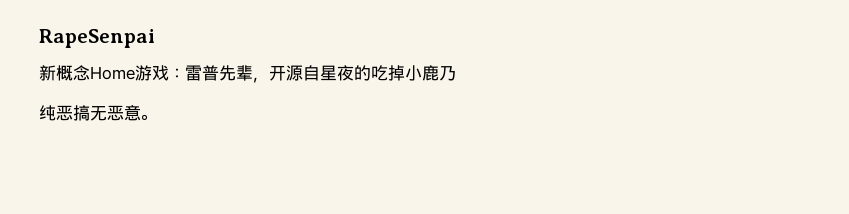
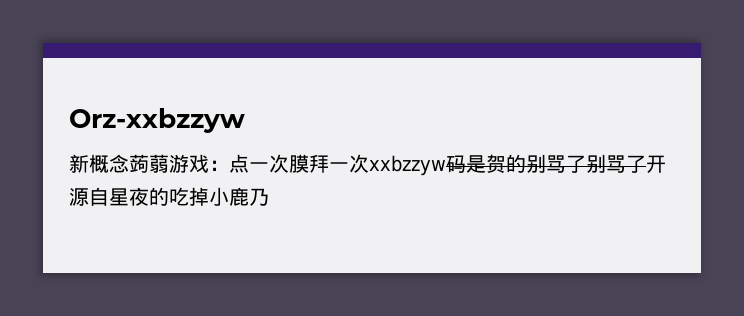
- RapeSenpai
+ Orz-xxbzzyw
- 新概念Home游戏：雷普先辈，开源自星夜的吃掉小鹿乃
+ 新概念蒟蒻游戏：点一次膜拜一次xxbzzyw码是贺的别骂了别骂了开源自星夜的吃掉小鹿乃
- 纯恶搞无恶意。

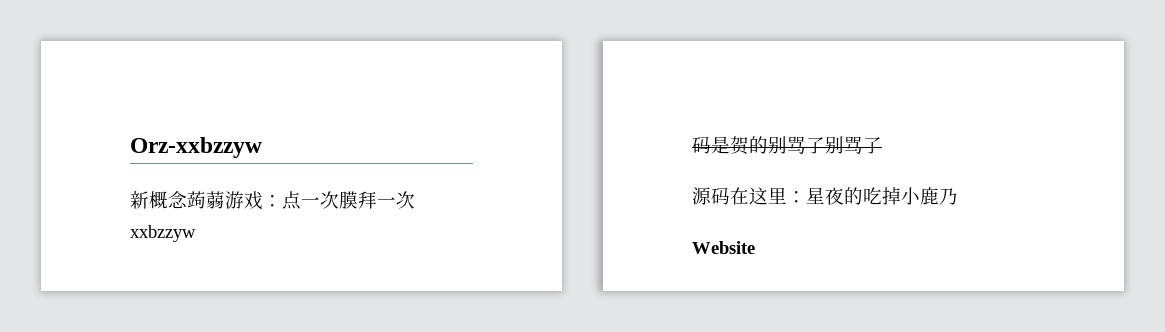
- 新概念蒟蒻游戏：点一次膜拜一次xxbzzyw码是贺的别骂了别骂了开源自星夜的吃掉小鹿乃
+ 新概念蒟蒻游戏：点一次膜拜一次xxbzzyw
+ 码是贺的别骂了别骂了
+ 源码在这里：星夜的吃掉小鹿乃
+ Website

